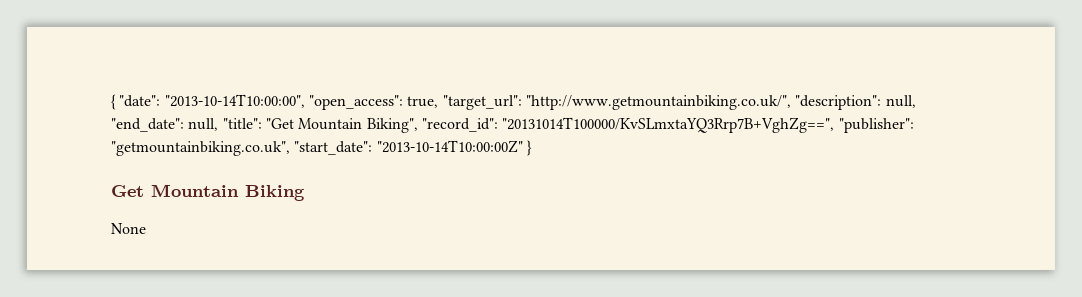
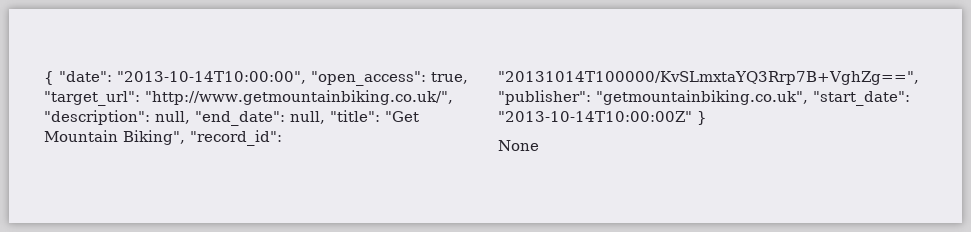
- Get Mountain Biking

